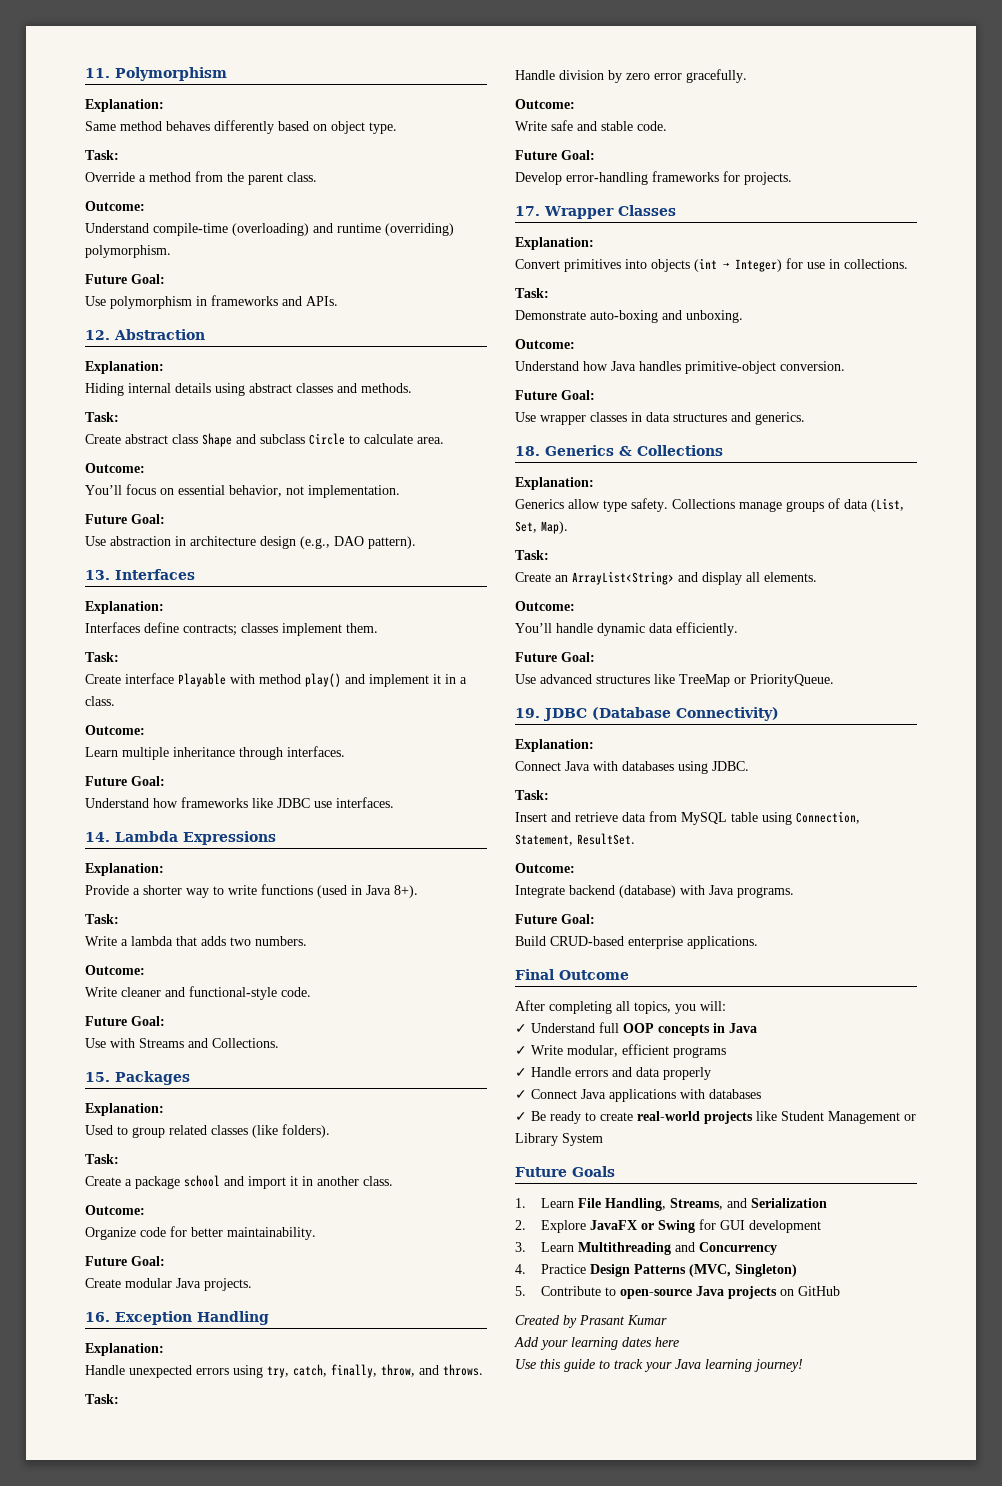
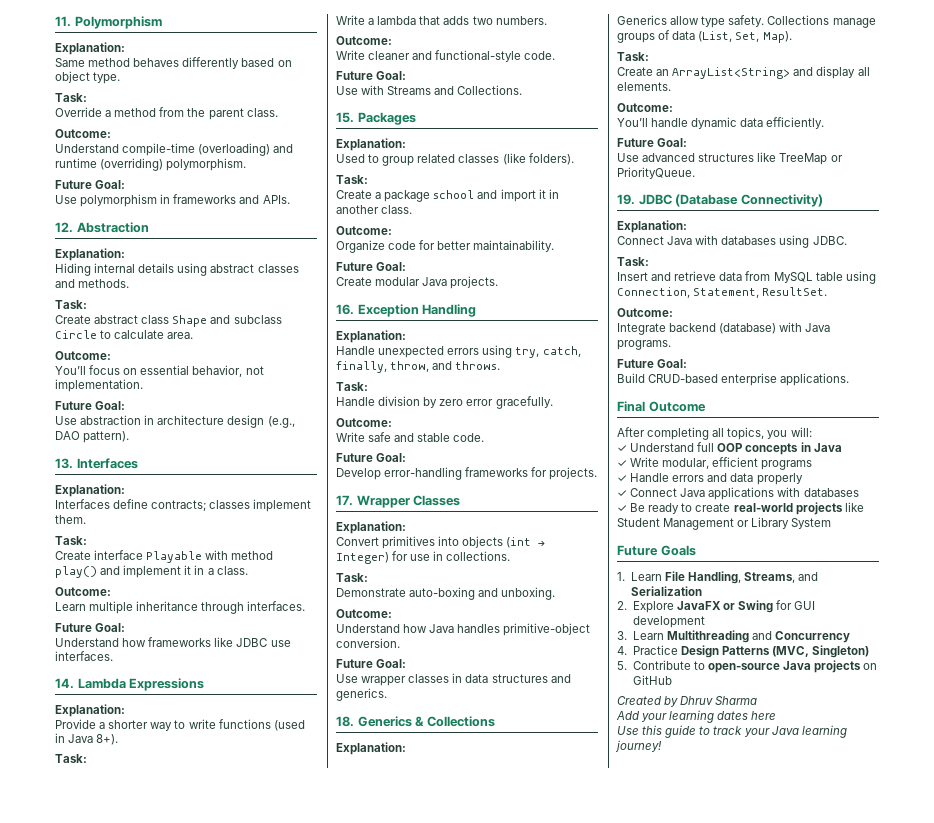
- Created by Prasant Kumar
+ Created by Dhruv Sharma

